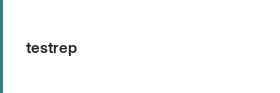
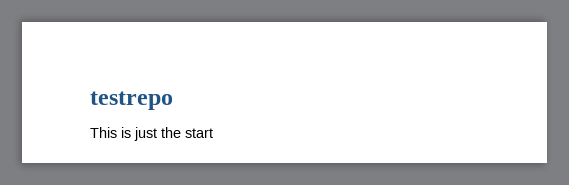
- testrep
+ testrepo
+ This is just the start

